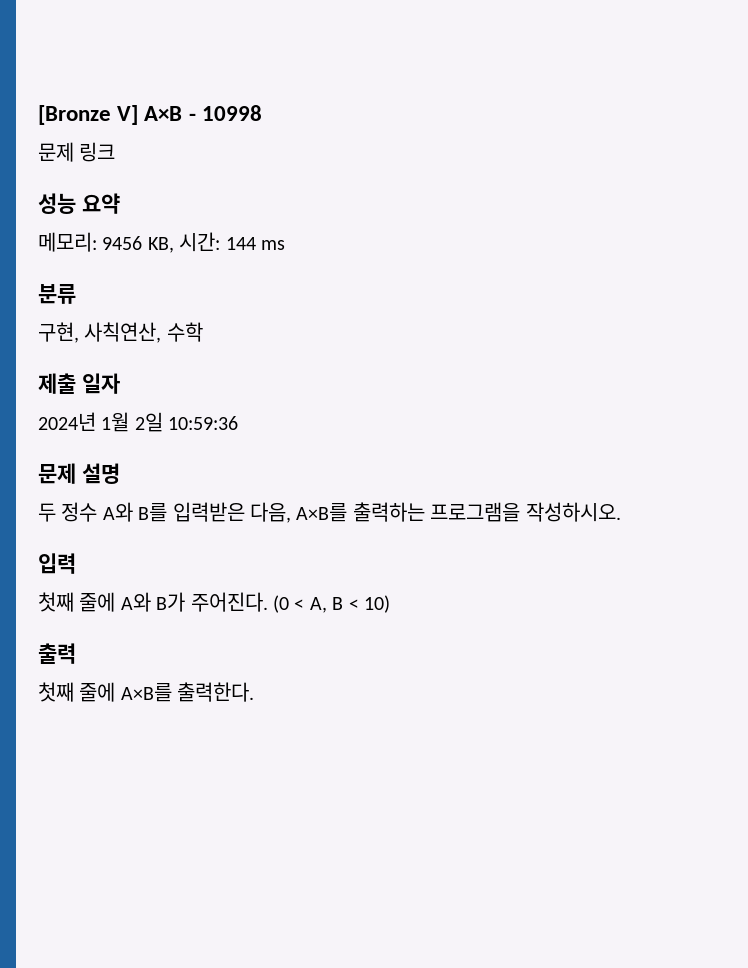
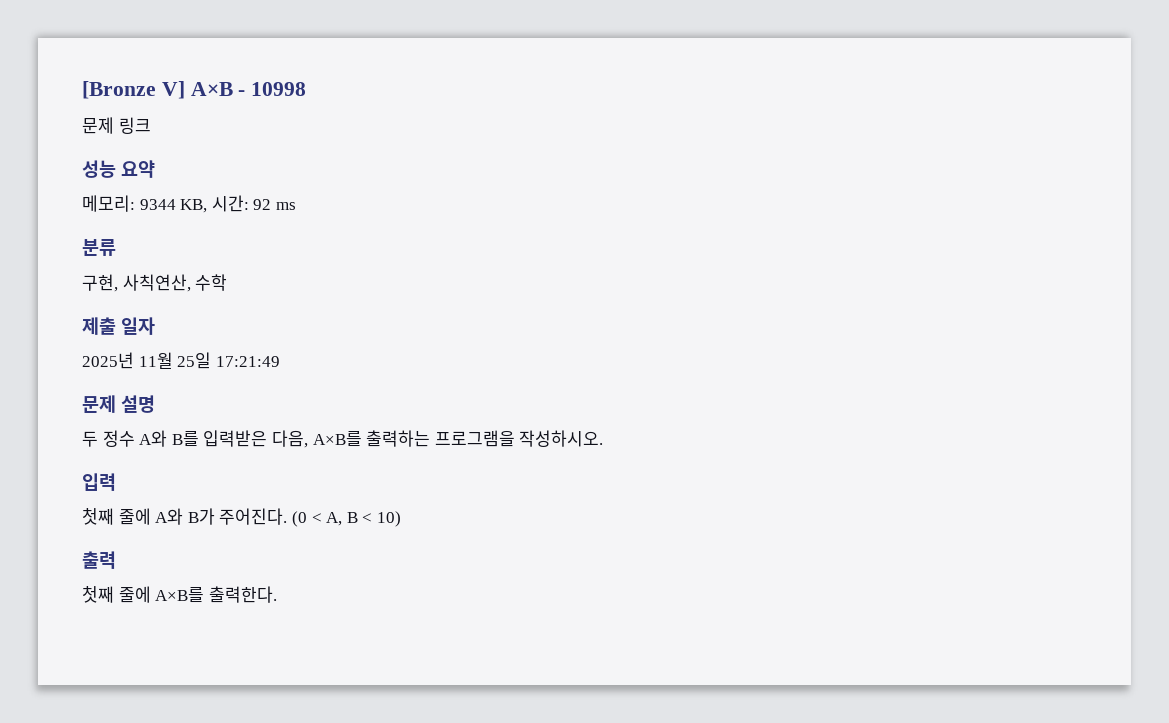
- 메모리: 9456 KB, 시간: 144 ms
+ 메모리: 9344 KB, 시간: 92 ms
- 2024년 1월 2일 10:59:36
+ 2025년 11월 25일 17:21:49

